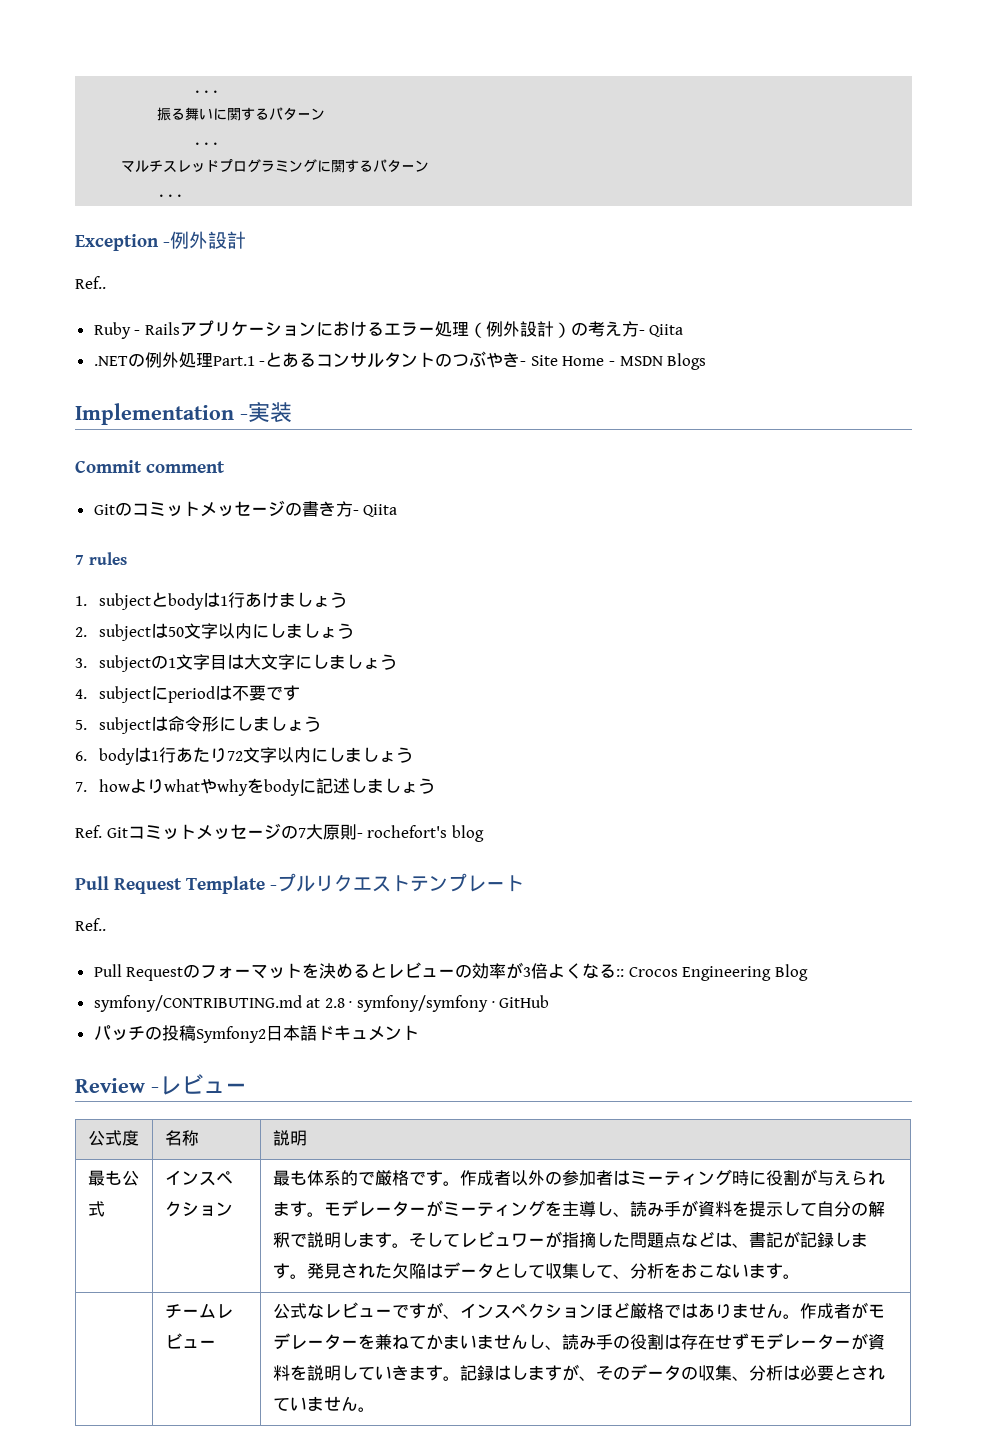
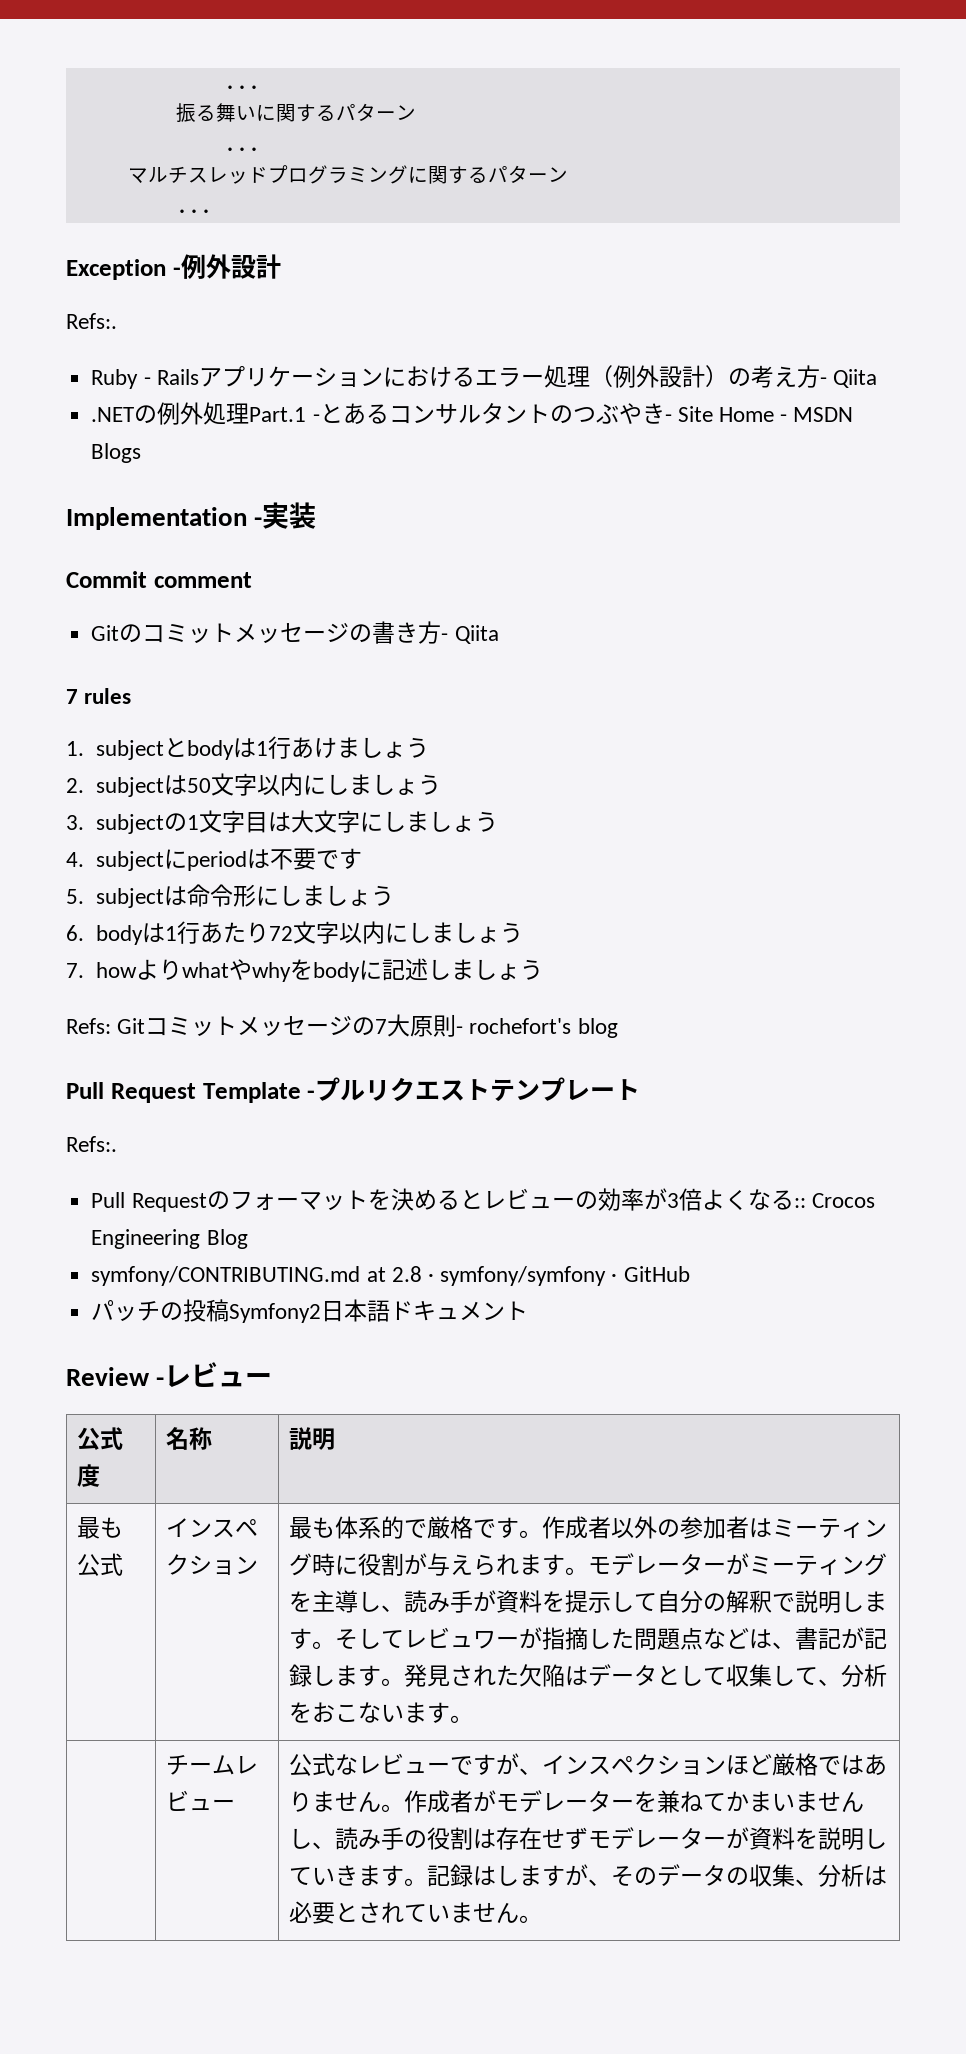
  Exception -例外設計
- Ref..
+ Refs:.
- Ref. Gitコミットメッセージの7大原則- rochefort's blog
+ Refs: Gitコミットメッセージの7大原則- rochefort's blog
  Pull Request Template -プルリクエストテンプレート
- Ref..
+ Refs:.

